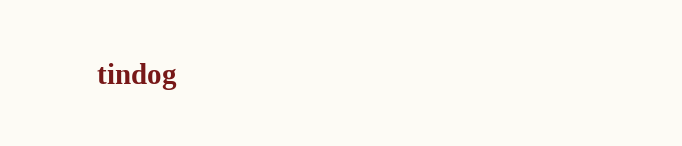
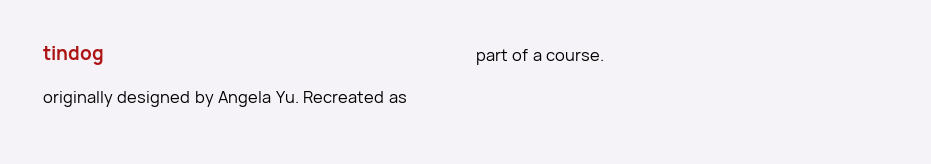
+ originally designed by Angela Yu. Recreated as part of a course.

